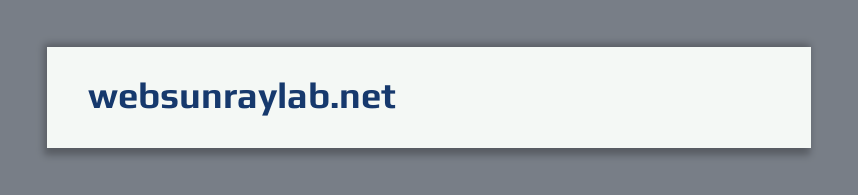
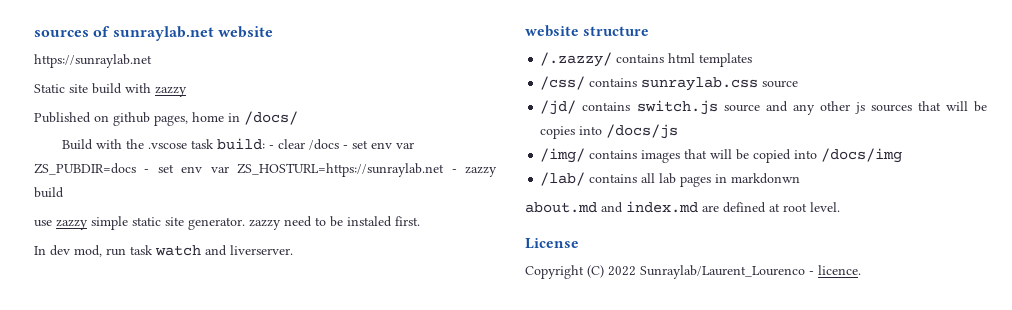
- websunraylab.net
+ sources of sunraylab.net website
+ https://sunraylab.net
+ Static site build with zazzy
+ Published on github pages, home in /docs/
+ Build with the .vscose task build: - clear /docs - set env var ZS_PUBDIR=docs - set env var ZS_HOSTURL=https://sunraylab.net - zazzy build
+ use zazzy simple static site generator. zazzy need to be instaled first.
+ In dev mod, run task watch and liverserver.
+ website structure
+ /.zazzy/ contains html templates
+ /css/ contains sunraylab.css source
+ /jd/ contains switch.js source and any other js sources that will be copies into /docs/js
+ /img/ contains images that will be copied into /docs/img
+ /lab/ contains all lab pages in markdonwn
+ about.md and index.md are defined at root level.
+ License
+ Copyright (C) 2022 Sunraylab/Laurent_Lourenco - licence.

